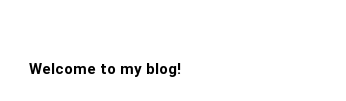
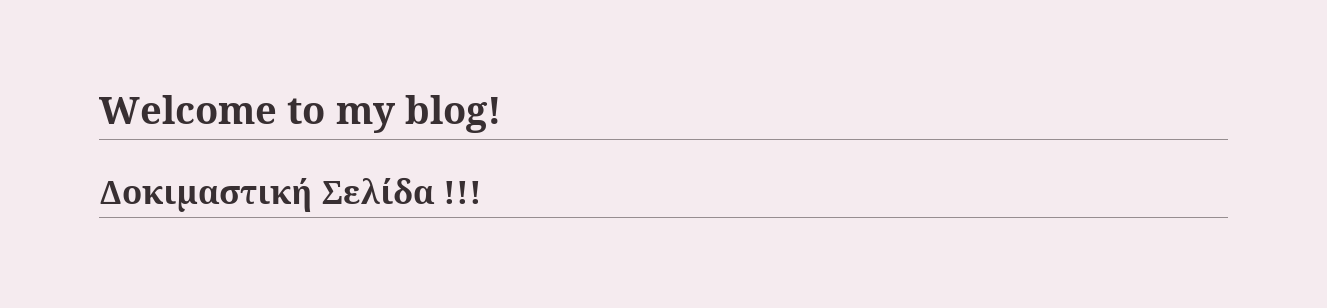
+ Δοκιμαστική Σελίδα !!!

